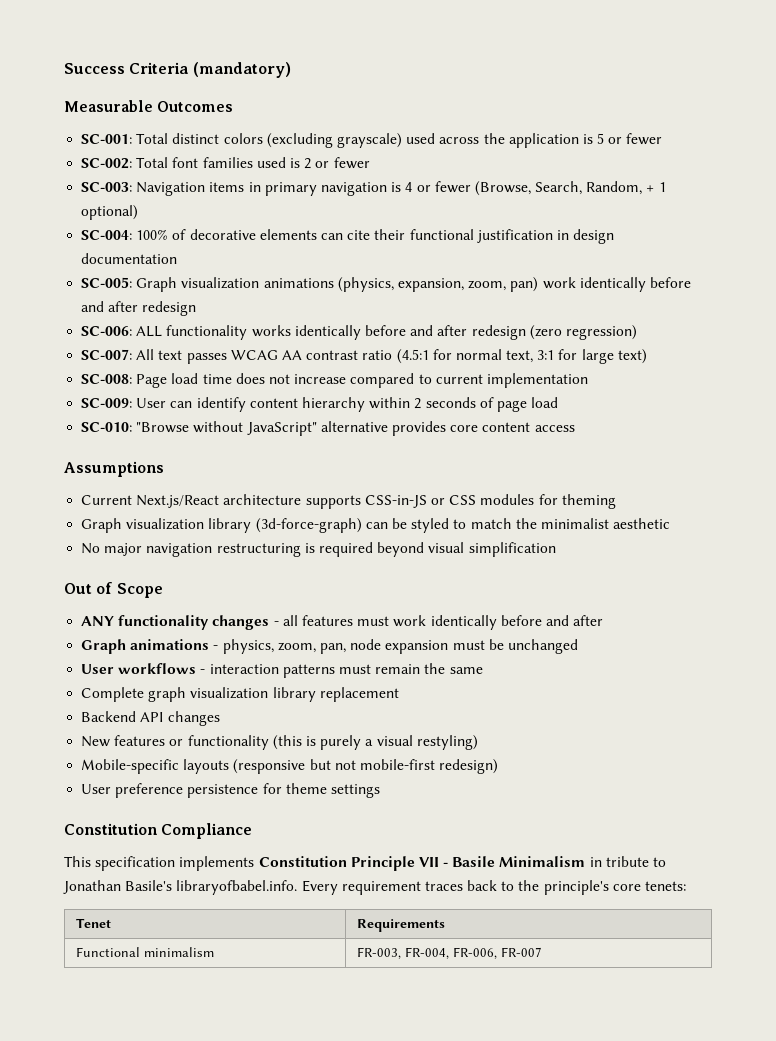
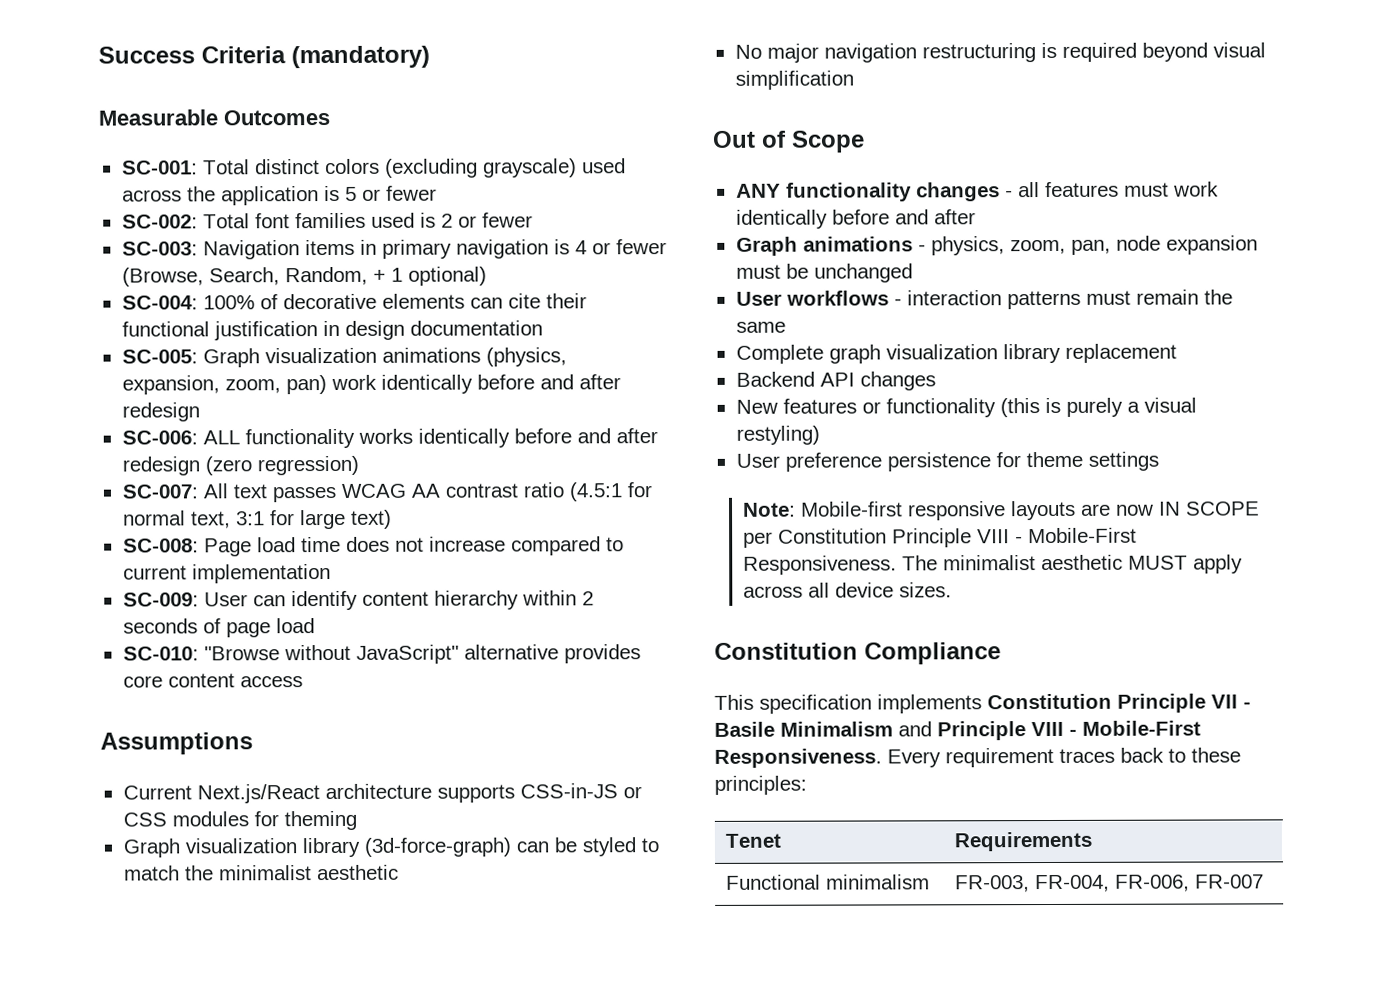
- Mobile-specific layouts (responsive but not mobile-first redesign)
+ Note: Mobile-first responsive layouts are now IN SCOPE per Constitution Principle VIII - Mobile-First Responsiveness. The minimalist aesthetic MUST apply across all device sizes.
- This specification implements Constitution Principle VII - Basile Minimalism in tribute to Jonathan Basile's libraryofbabel.info. Every requirement traces back to the principle's core tenets:
+ This specification implements Constitution Principle VII - Basile Minimalism and Principle VIII - Mobile-First Responsiveness. Every requirement traces back to these principles:

